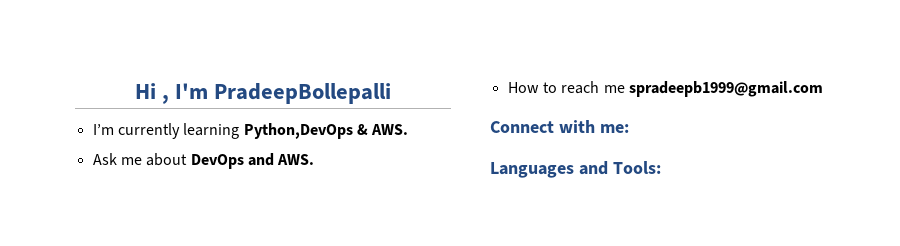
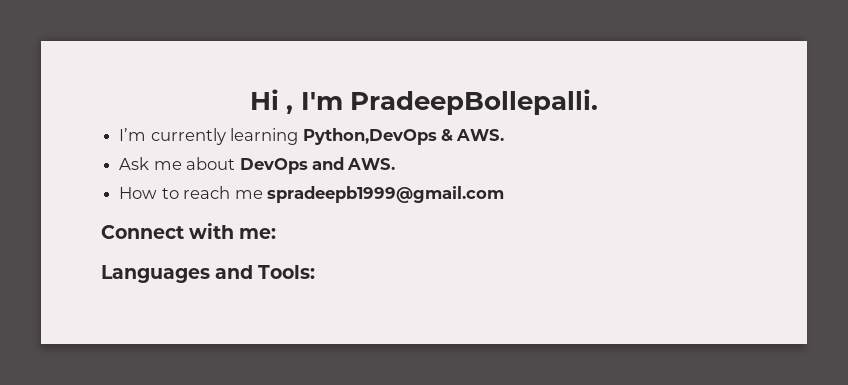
- Hi , I'm PradeepBollepalli
+ Hi , I'm PradeepBollepalli.

